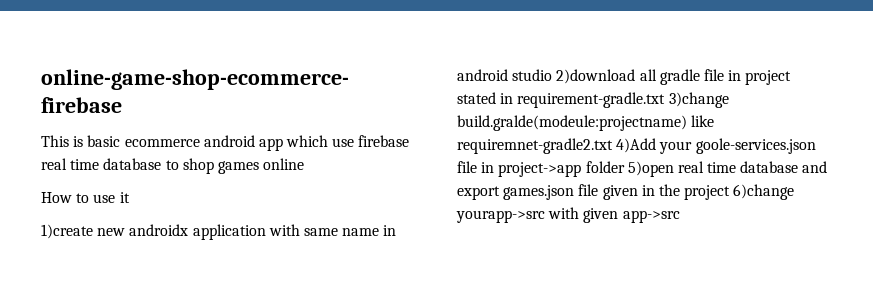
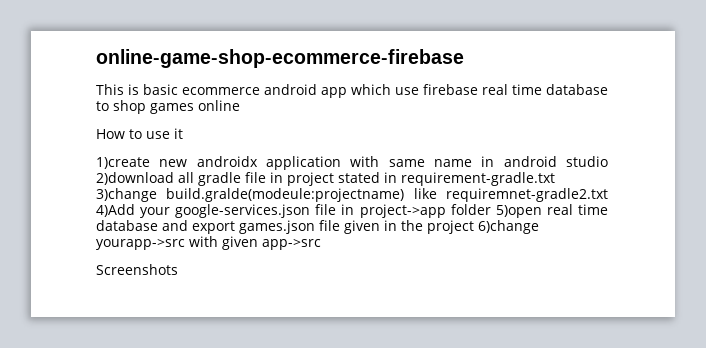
- 1)create new androidx application with same name in android studio 2)download all gradle file in project stated in requirement-gradle.txt 3)change build.gralde(modeule:projectname) like requiremnet-gradle2.txt 4)Add your goole-services.json file in project->app folder 5)open real time database and export games.json file given in the project 6)change yourapp->src with given app->src
+ 1)create new androidx application with same name in android studio 2)download all gradle file in project stated in requirement-gradle.txt 3)change build.gralde(modeule:projectname) like requiremnet-gradle2.txt 4)Add your google-services.json file in project->app folder 5)open real time database and export games.json file given in the project 6)change yourapp->src with given app->src
+ Screenshots

